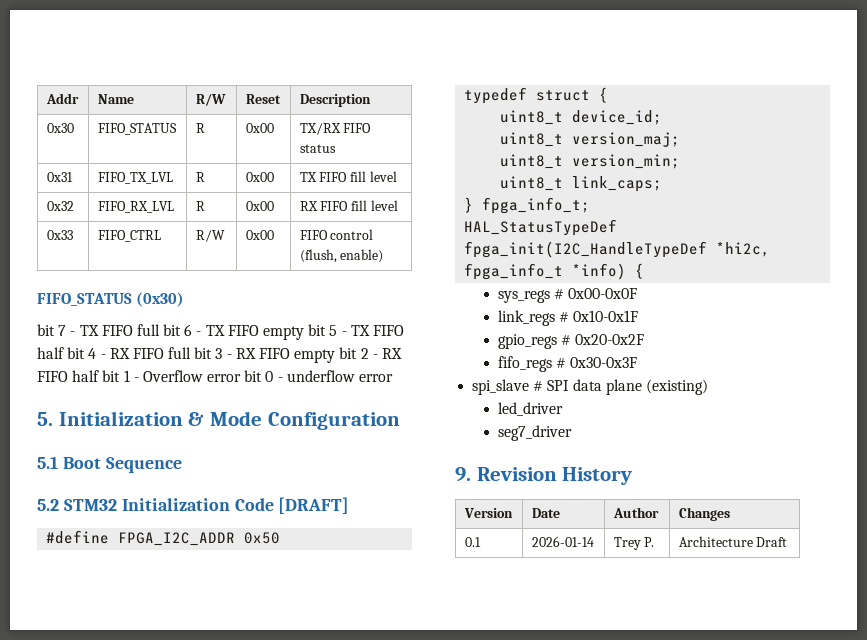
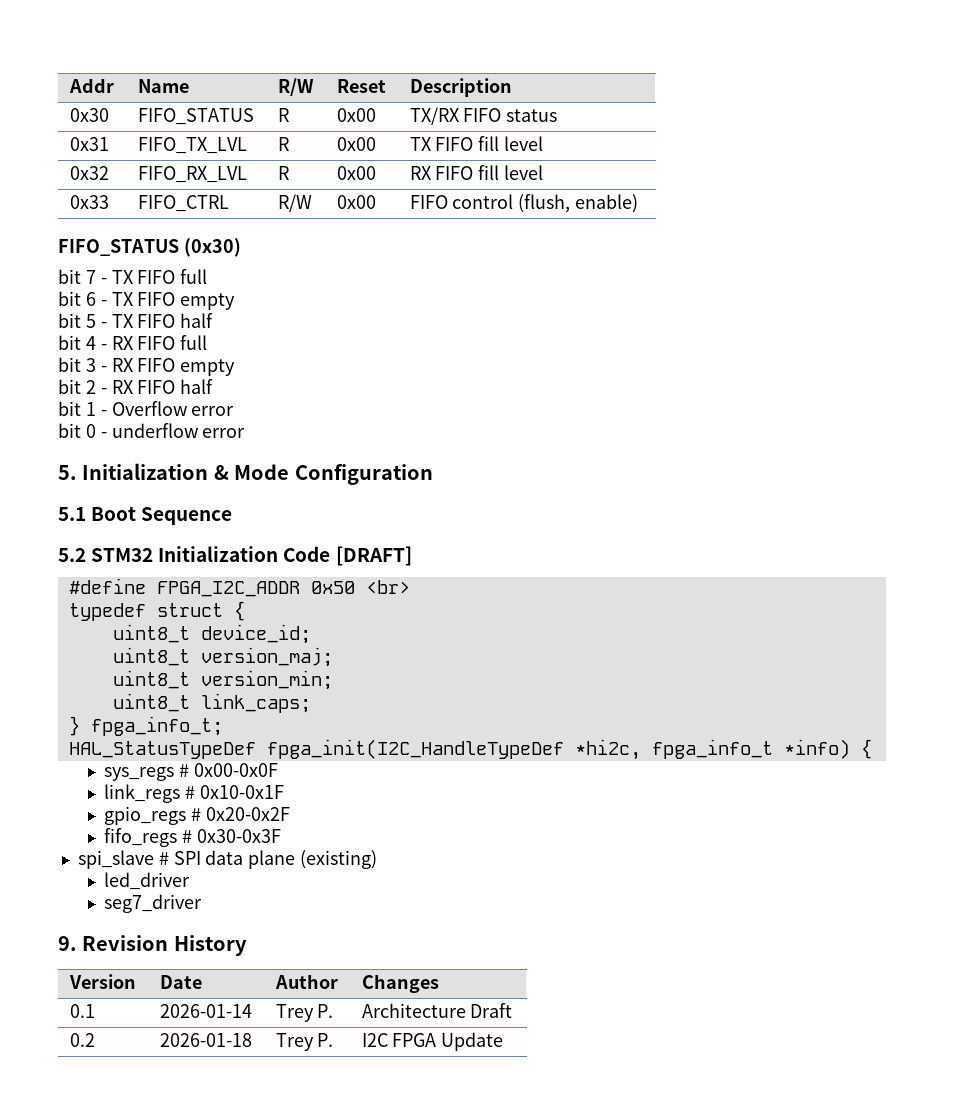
- bit 7 - TX FIFO full bit 6 - TX FIFO empty bit 5 - TX FIFO half bit 4 - RX FIFO full bit 3 - RX FIFO empty bit 2 - RX FIFO half bit 1 - Overflow error bit 0 - underflow error
+ bit 7 - TX FIFO full
+ bit 6 - TX FIFO empty
+ bit 5 - TX FIFO half
+ bit 4 - RX FIFO full
+ bit 3 - RX FIFO empty
+ bit 2 - RX FIFO half
+ bit 1 - Overflow error
+ bit 0 - underflow error
- #define FPGA_I2C_ADDR 0x50
+ #define FPGA_I2C_ADDR 0x50 <br>
+ 0.2 | 2026-01-18 | Trey P. | I2C FPGA Update

